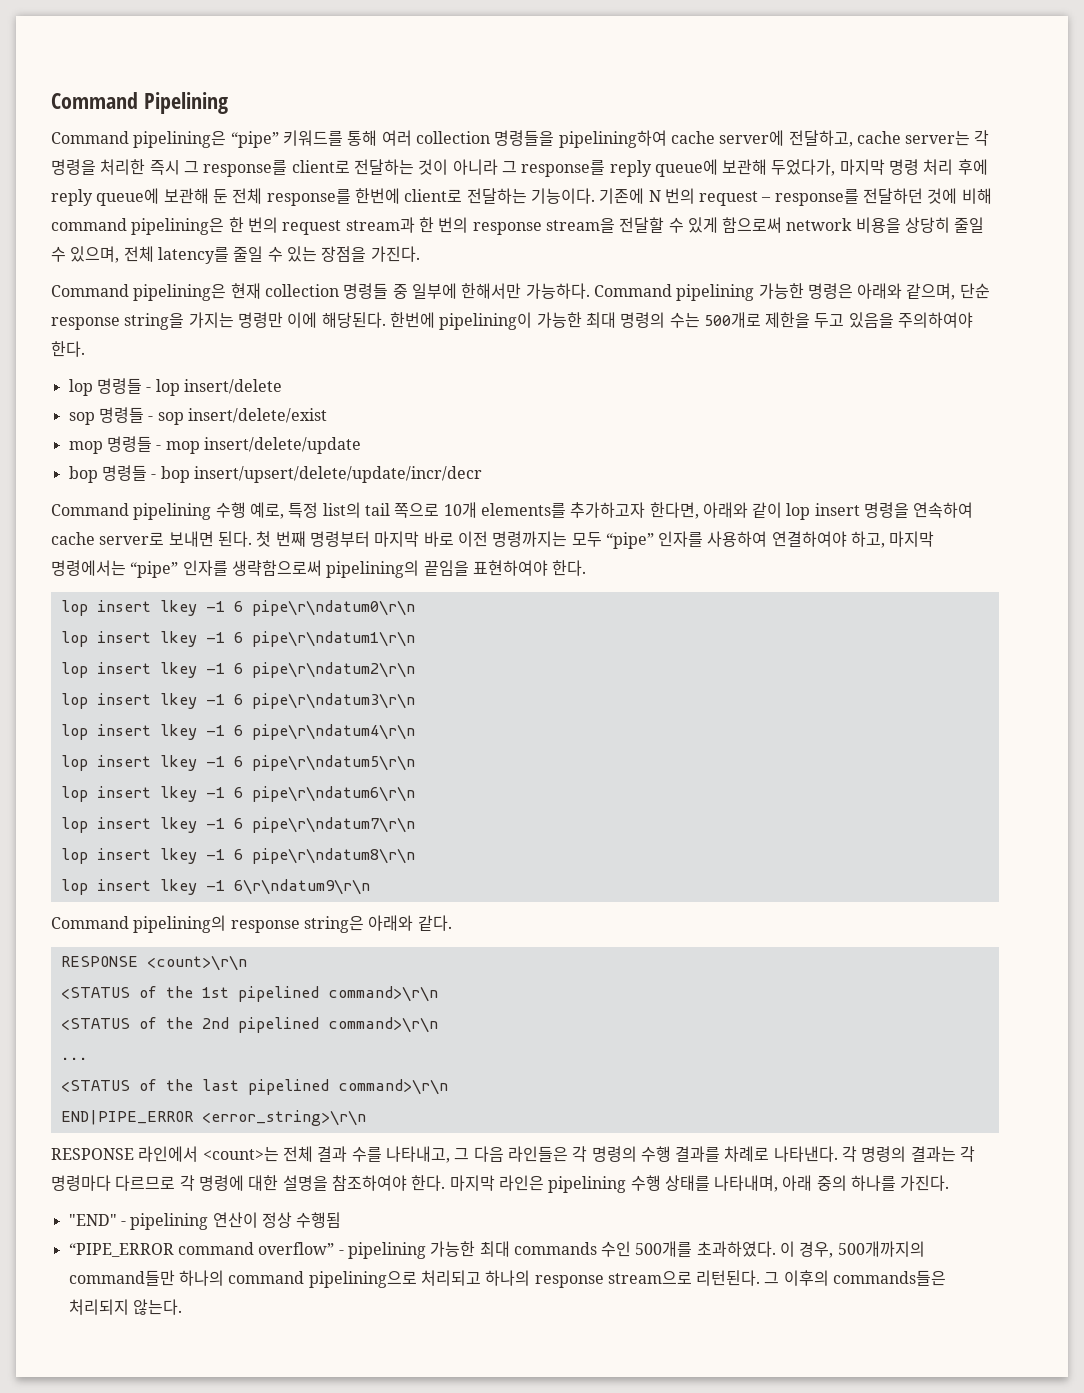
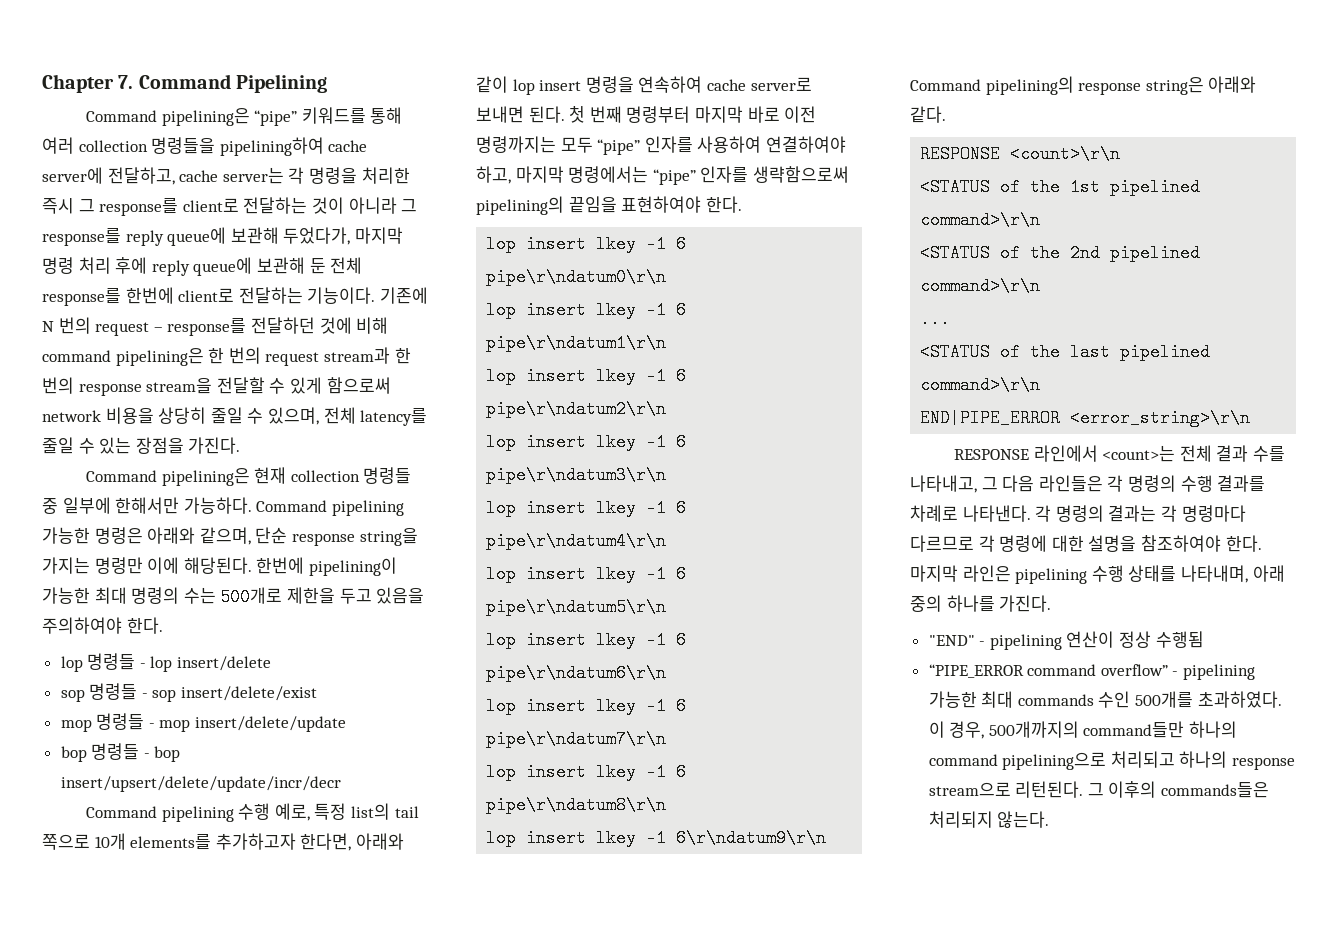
- Command Pipelining
+ Chapter 7. Command Pipelining

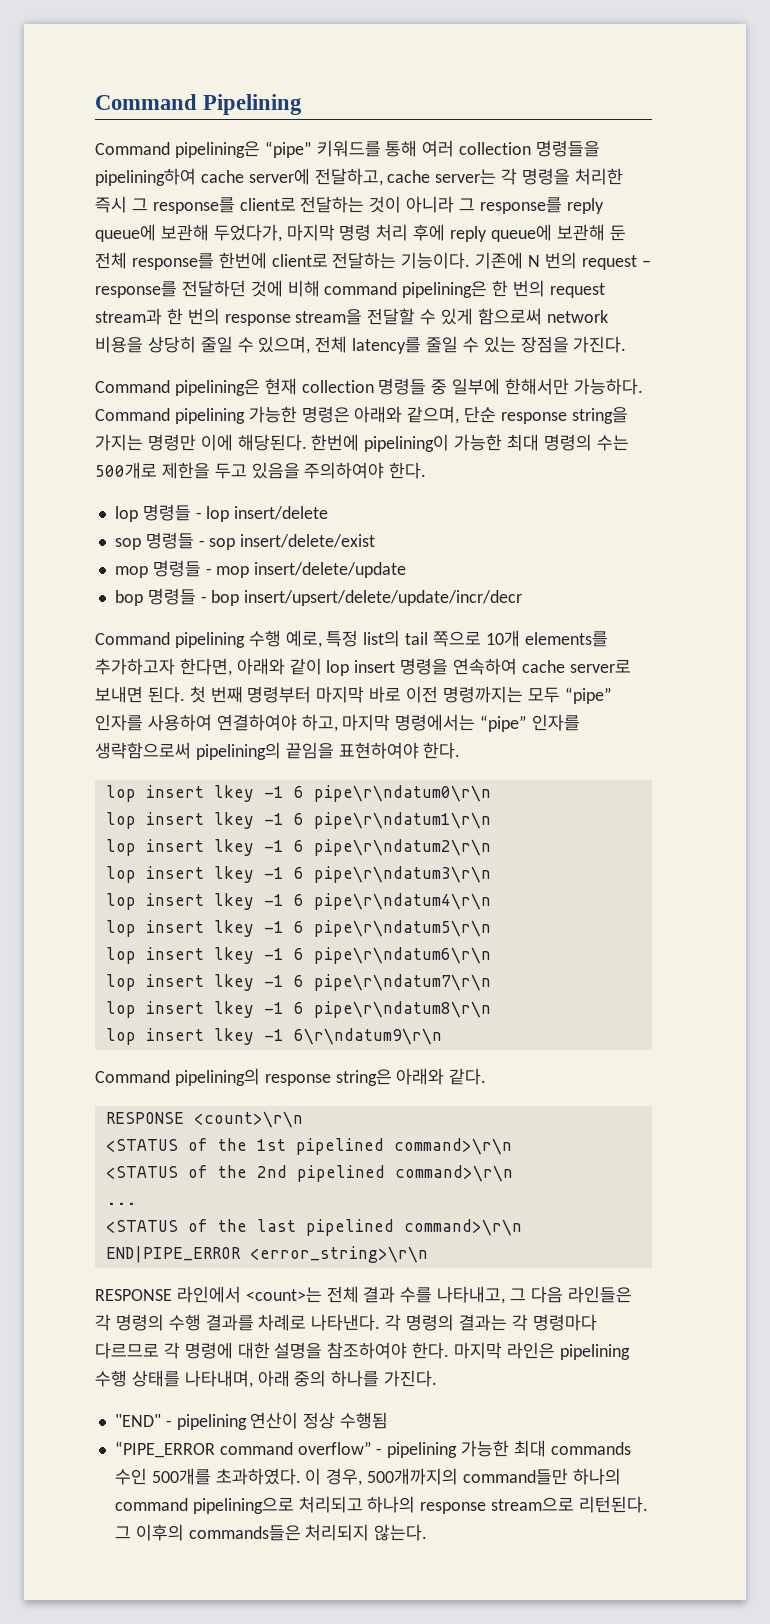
- Chapter 7. Command Pipelining
+ Command Pipelining

